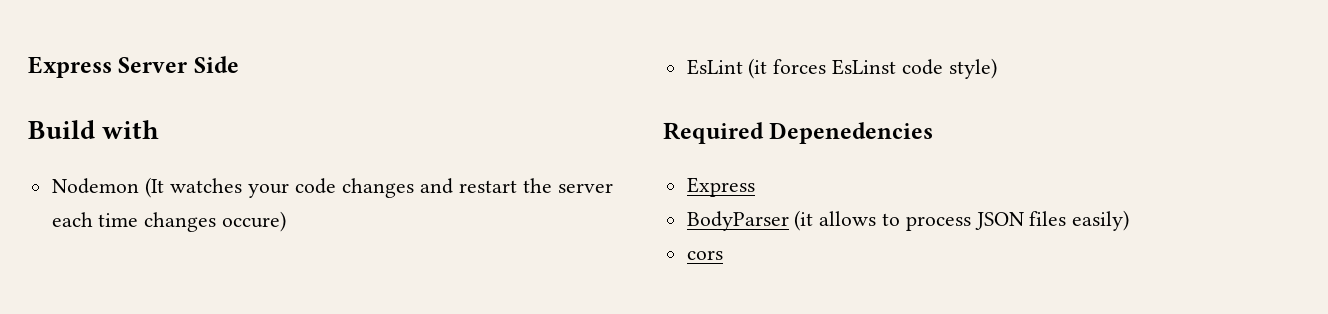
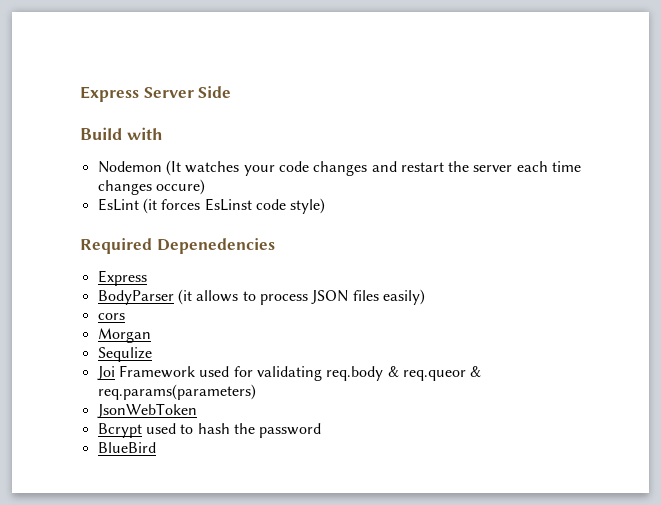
+ Morgan
+ Sequlize
+ Joi Framework used for validating req.body & req.queor & req.params(parameters)
+ JsonWebToken
+ Bcrypt used to hash the password
+ BlueBird

